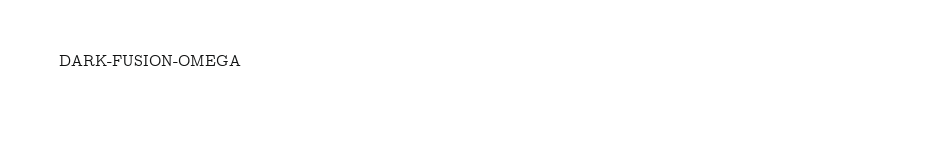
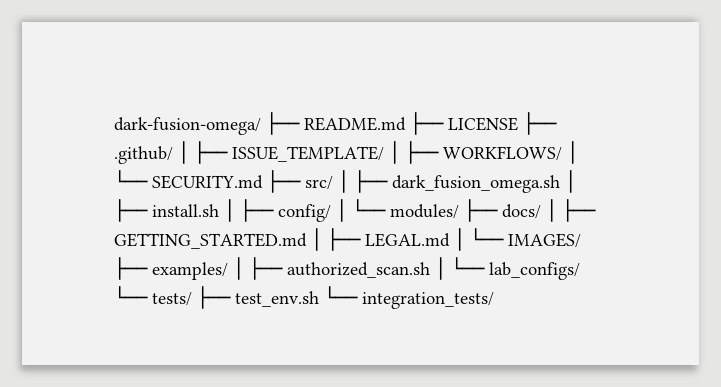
- DARK-FUSION-OMEGA
+ dark-fusion-omega/ ├── README.md ├── LICENSE ├── .github/ │ ├── ISSUE_TEMPLATE/ │ ├── WORKFLOWS/ │ └── SECURITY.md ├── src/ │ ├── dark_fusion_omega.sh │ ├── install.sh │ ├── config/ │ └── modules/ ├── docs/ │ ├── GETTING_STARTED.md │ ├── LEGAL.md │ └── IMAGES/ ├── examples/ │ ├── authorized_scan.sh │ └── lab_configs/ └── tests/ ├── test_env.sh └── integration_tests/

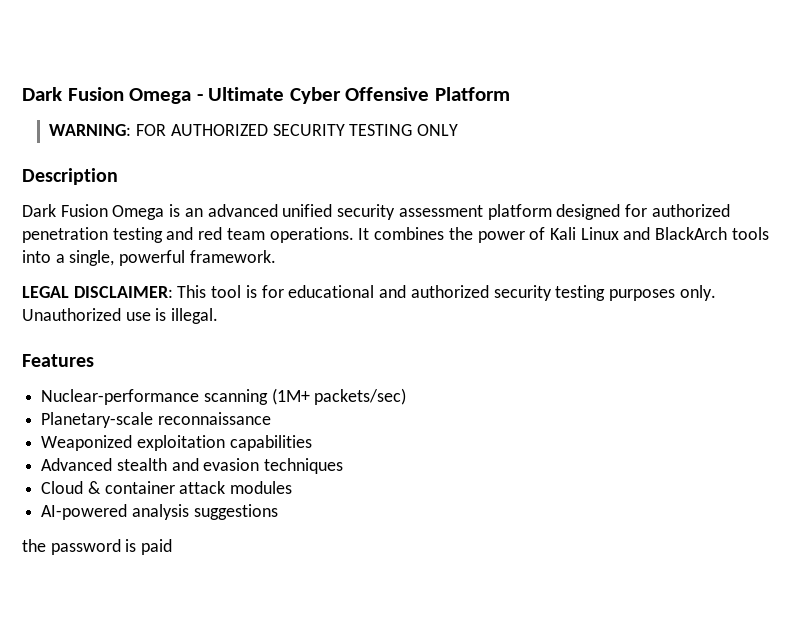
- dark-fusion-omega/ ├── README.md ├── LICENSE ├── .github/ │ ├── ISSUE_TEMPLATE/ │ ├── WORKFLOWS/ │ └── SECURITY.md ├── src/ │ ├── dark_fusion_omega.sh │ ├── install.sh │ ├── config/ │ └── modules/ ├── docs/ │ ├── GETTING_STARTED.md │ ├── LEGAL.md │ └── IMAGES/ ├── examples/ │ ├── authorized_scan.sh │ └── lab_configs/ └── tests/ ├── test_env.sh └── integration_tests/
+ Dark Fusion Omega - Ultimate Cyber Offensive Platform
+ WARNING: FOR AUTHORIZED SECURITY TESTING ONLY
+ Description
+ Dark Fusion Omega is an advanced unified security assessment platform designed for authorized penetration testing and red team operations. It combines the power of Kali Linux and BlackArch tools into a single, powerful framework.
+ LEGAL DISCLAIMER: This tool is for educational and authorized security testing purposes only. Unauthorized use is illegal.
+ Features
+ Nuclear-performance scanning (1M+ packets/sec)
+ Planetary-scale reconnaissance
+ Weaponized exploitation capabilities
+ Advanced stealth and evasion techniques
+ Cloud & container attack modules
+ AI-powered analysis suggestions
+ the password is paid

